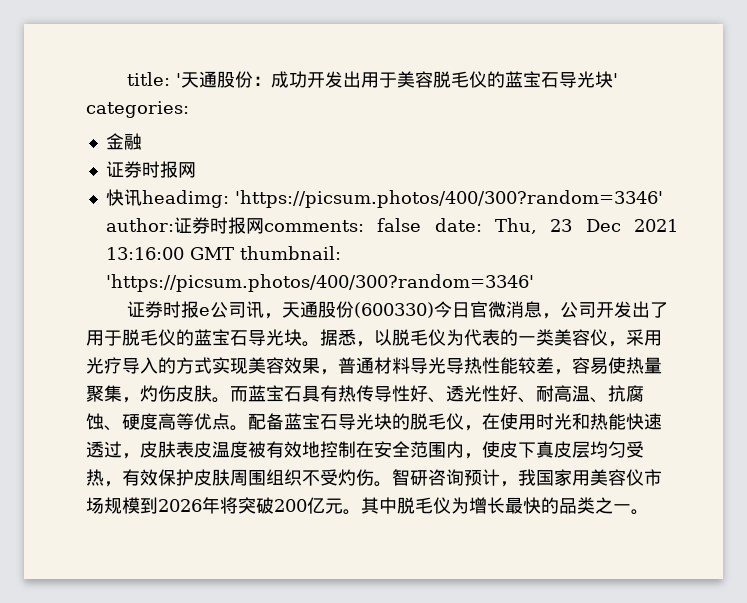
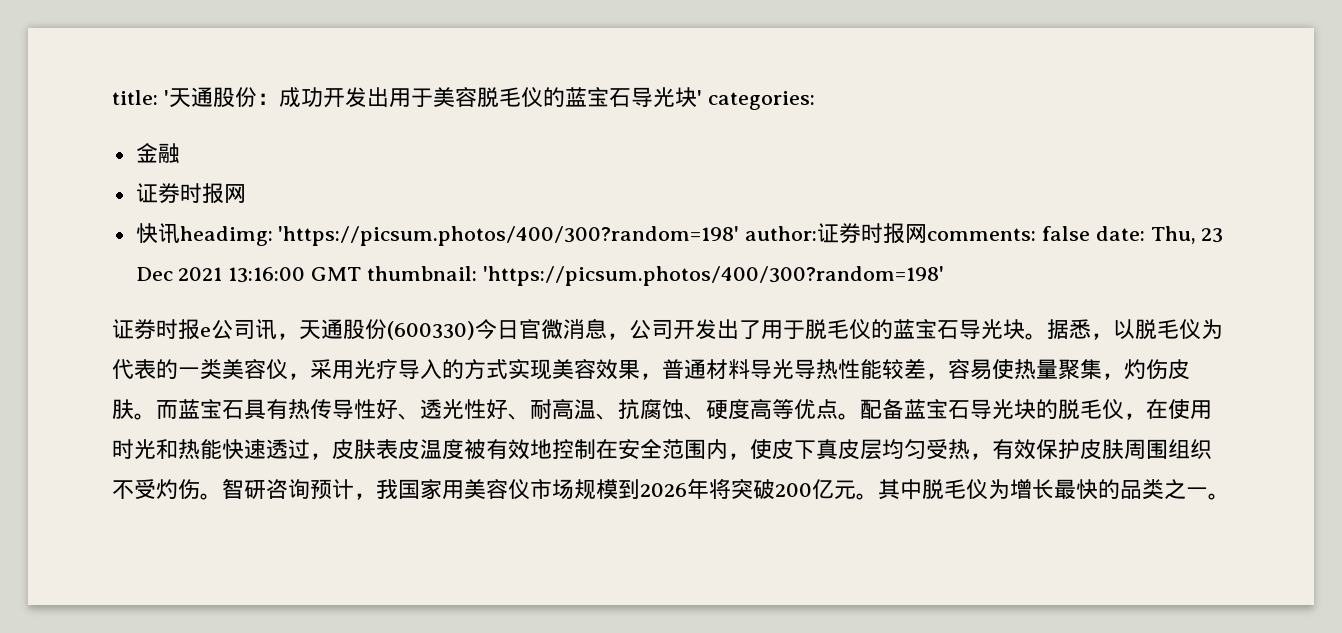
- 快讯headimg: 'https://picsum.photos/400/300?random=3346' author:证券时报网comments: false date: Thu, 23 Dec 2021 13:16:00 GMT thumbnail: 'https://picsum.photos/400/300?random=3346'
+ 快讯headimg: 'https://picsum.photos/400/300?random=198' author:证券时报网comments: false date: Thu, 23 Dec 2021 13:16:00 GMT thumbnail: 'https://picsum.photos/400/300?random=198'

